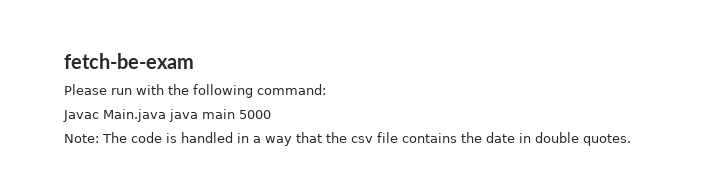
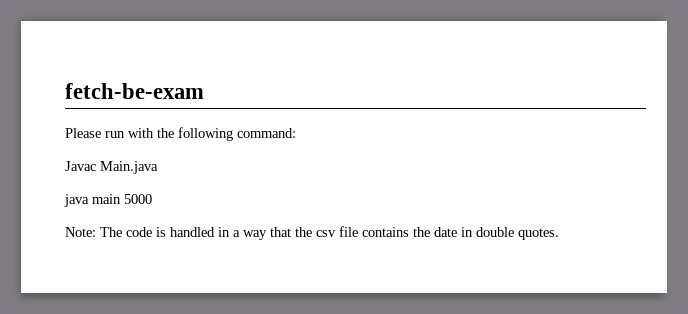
- Javac Main.java java main 5000
+ Javac Main.java
+ java main 5000

